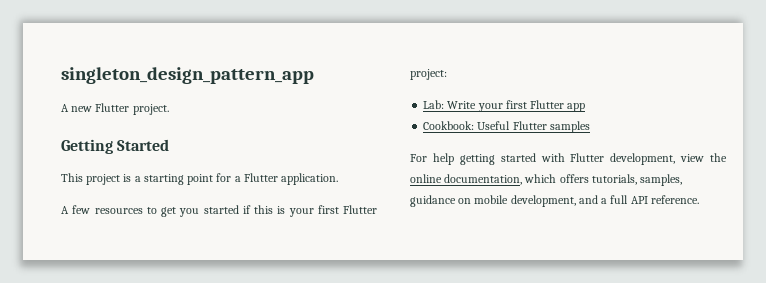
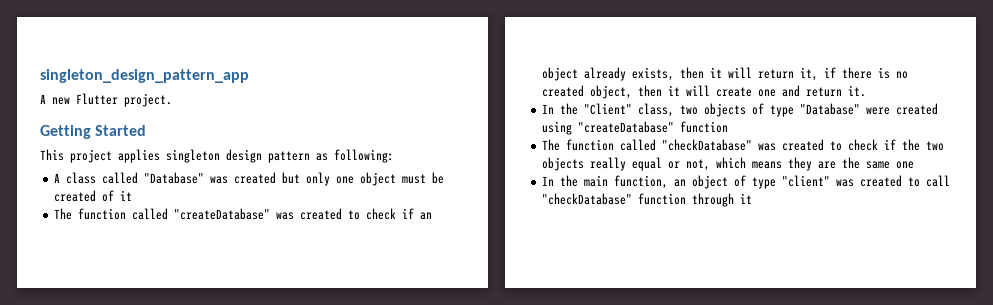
- This project is a starting point for a Flutter application.
- A few resources to get you started if this is your first Flutter project:
- Lab: Write your first Flutter app
- Cookbook: Useful Flutter samples
- For help getting started with Flutter development, view the online documentation, which offers tutorials, samples, guidance on mobile development, and a full API reference.
+ This project applies singleton design pattern as following:
+ A class called "Database" was created but only one object must be created of it
+ The function called "createDatabase" was created to check if an object already exists, then it will return it, if there is no created object, then it will create one and return it.
+ In the "Client" class, two objects of type "Database" were created using "createDatabase" function
+ The function called "checkDatabase" was created to check if the two objects really equal or not, which means they are the same one
+ In the main function, an object of type "client" was created to call "checkDatabase" function through it

